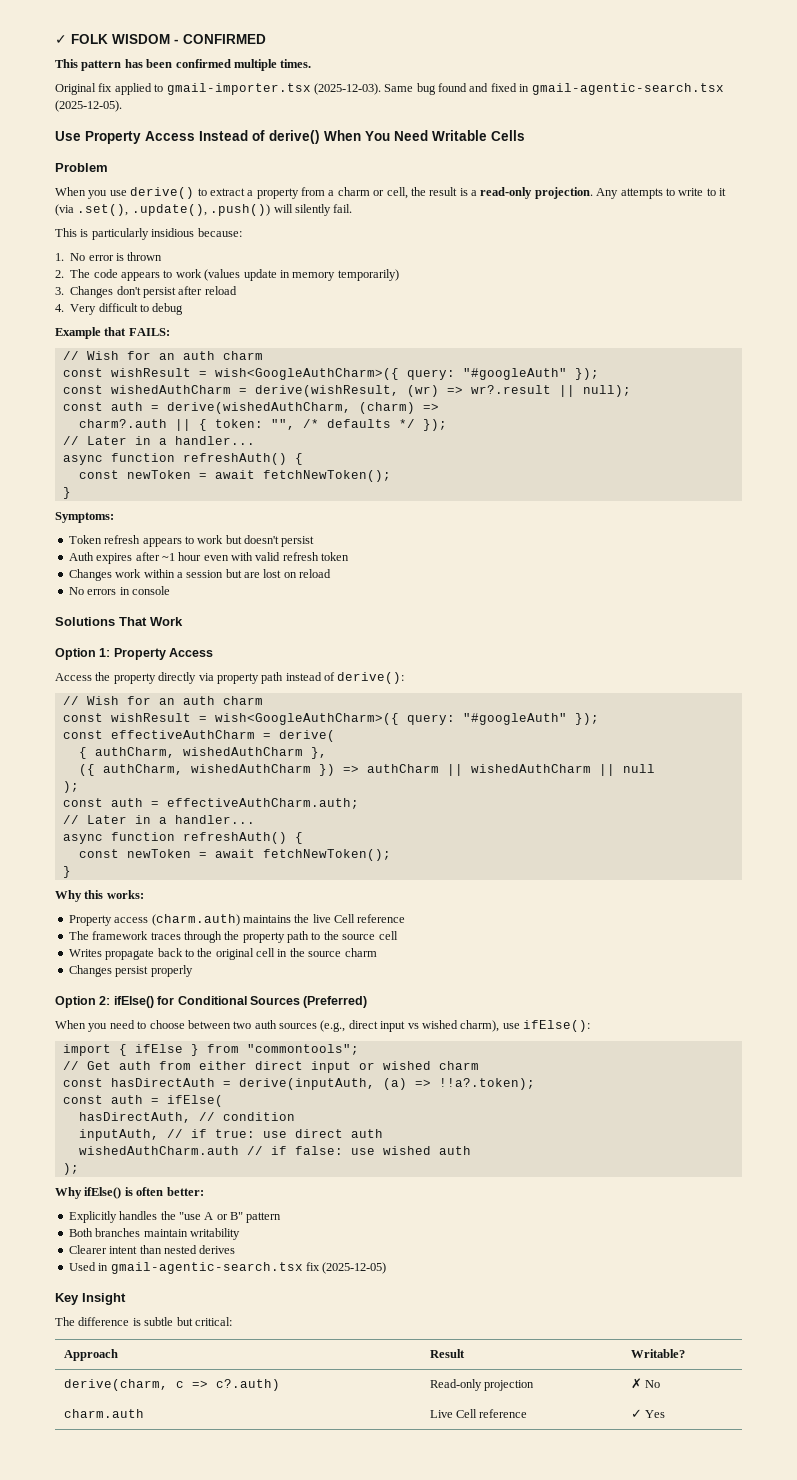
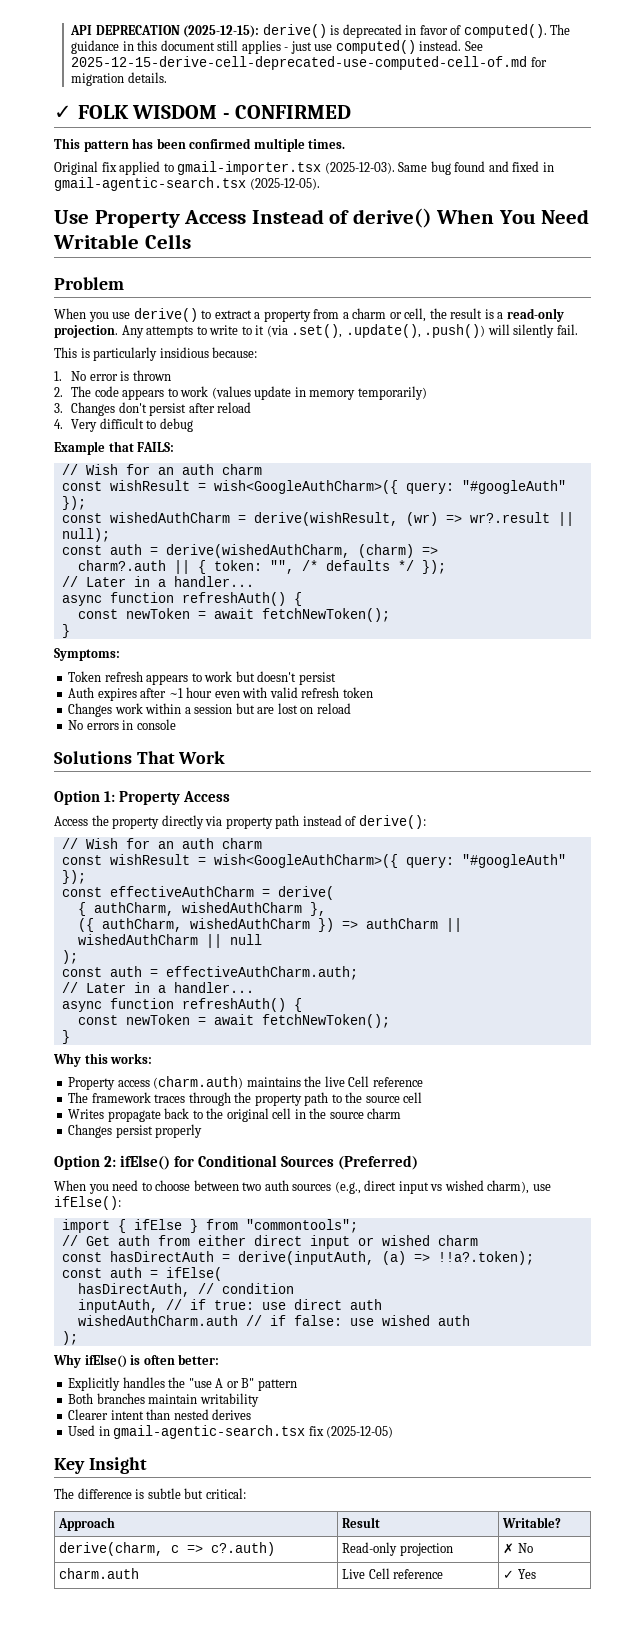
+ API DEPRECATION (2025-12-15): derive() is deprecated in favor of computed(). The guidance in this document still applies - just use computed() instead. See 2025-12-15-derive-cell-deprecated-use-computed-cell-of.md for migration details.

